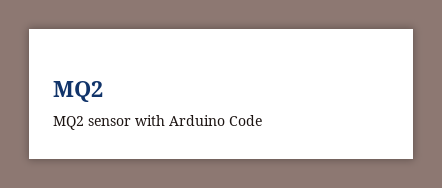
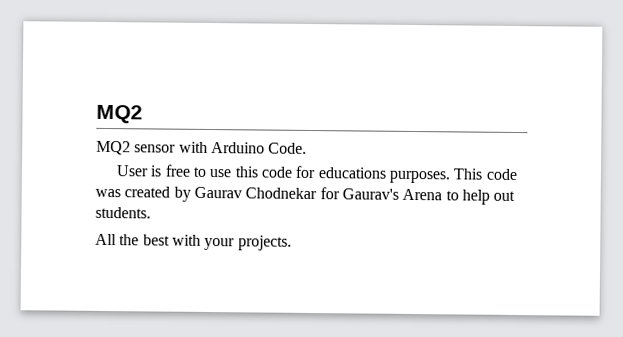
- MQ2 sensor with Arduino Code
+ MQ2 sensor with Arduino Code.
+ User is free to use this code for educations purposes. This code was created by Gaurav Chodnekar for Gaurav's Arena to help out students.
+ All the best with your projects.

